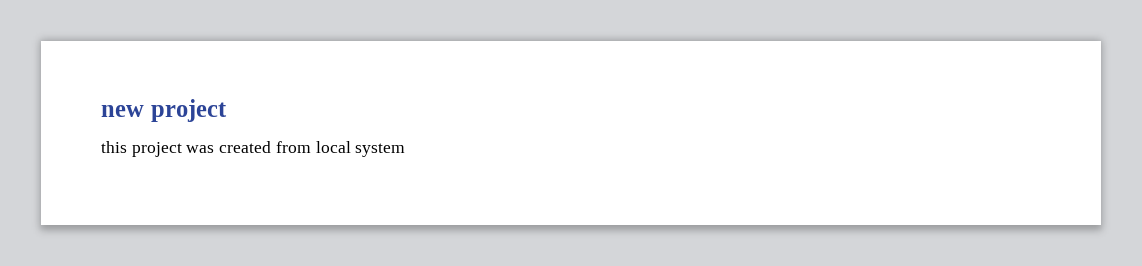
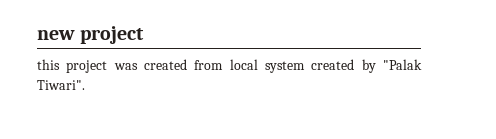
- this project was created from local system
+ this project was created from local system created by "Palak Tiwari".

